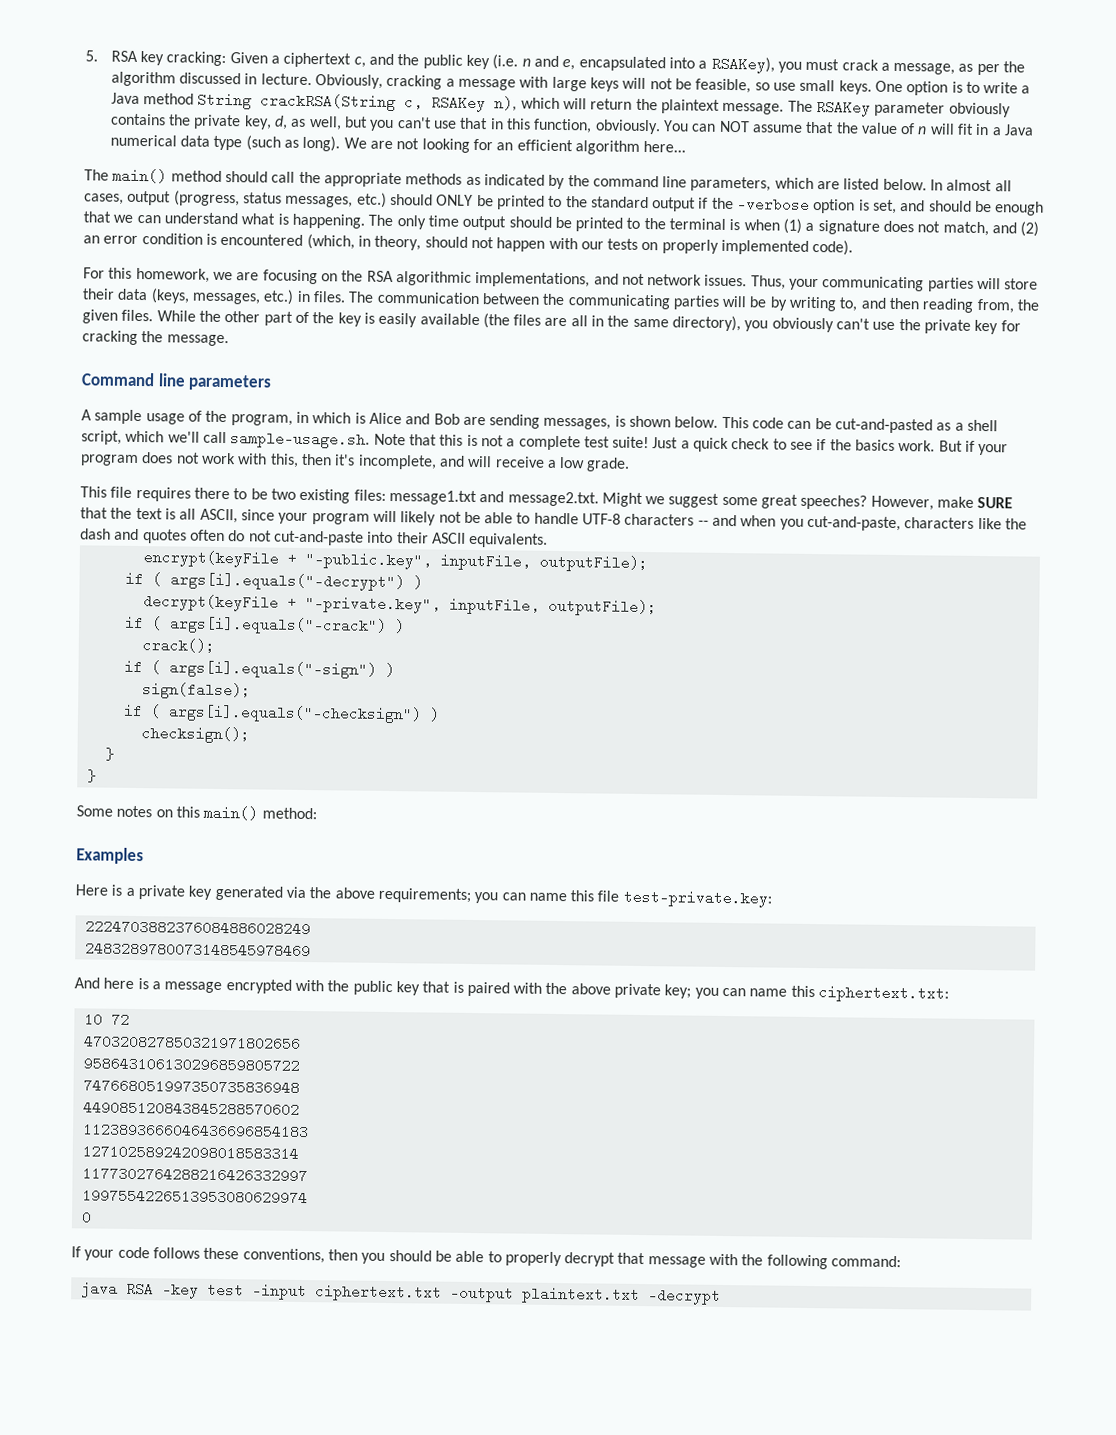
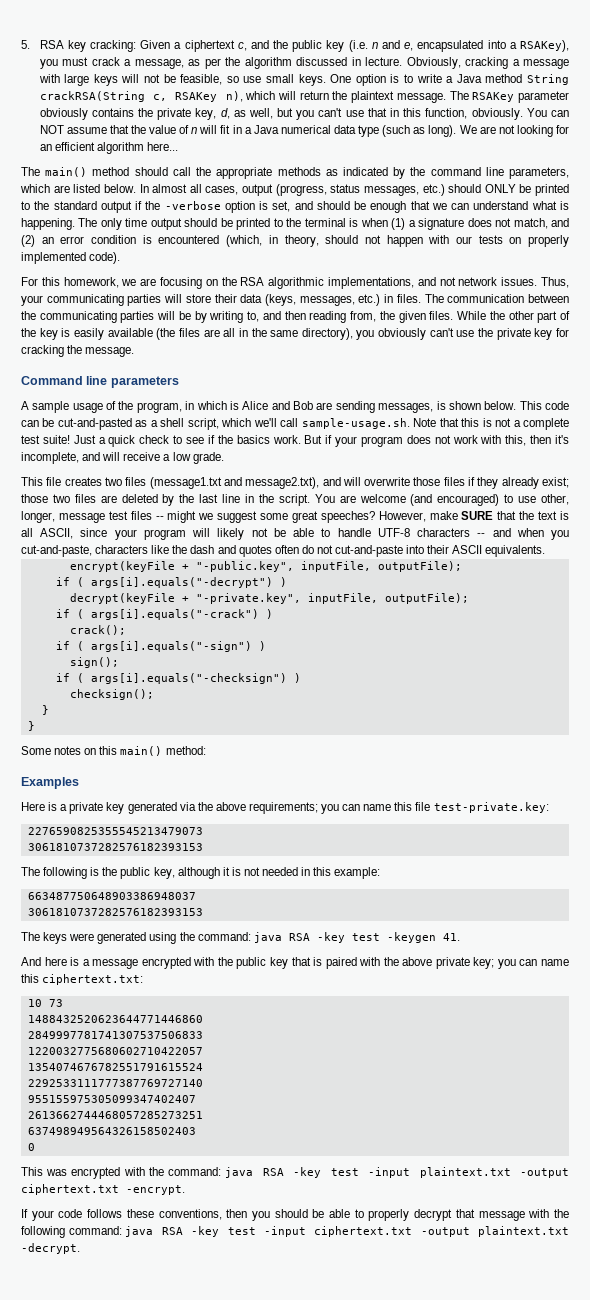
- This file requires there to be two existing files: message1.txt and message2.txt. Might we suggest some great speeches?
+ This file creates two files (message1.txt and message2.txt), and will overwrite those files if they already exist; those two files are deleted by the last line in the script. You are welcome (and encouraged) to use other, longer, message test files -- might we suggest some great speeches?
- sign(false);
+ sign();
- 2224703882376084886028249
- 2483289780073148545978469
+ 2276590825355545213479073
+ 3061810737282576182393153
+ The following is the public key, although it is not needed in this example:
+ 663487750648903386948037
+ 3061810737282576182393153
+ The keys were generated using the command: java RSA -key test -keygen 41.
- 10 72
- 470320827850321971802656
- 958643106130296859805722
- 747668051997350735836948
- 449085120843845288570602
- 1123893666046436696854183
- 127102589242098018583314
- 1177302764288216426332997
- 1997554226513953080629974
+ 10 73
+ 1488432520623644771446860
+ 2849997781741307537506833
+ 1220032775680602710422057
+ 1354074676782551791615524
+ 2292533111777387769727140
+ 955155975305099347402407
+ 2613662744468057285273251
+ 637498949564326158502403
  0
+ This was encrypted with the command: java RSA -key test -input plaintext.txt -output ciphertext.txt -encrypt.
- If your code follows these conventions, then you should be able to properly decrypt that message with the following command:
- java RSA -key test -input ciphertext.txt -output plaintext.txt -decrypt
+ If your code follows these conventions, then you should be able to properly decrypt that message with the following command: java RSA -key test -input ciphertext.txt -output plaintext.txt -decrypt.

